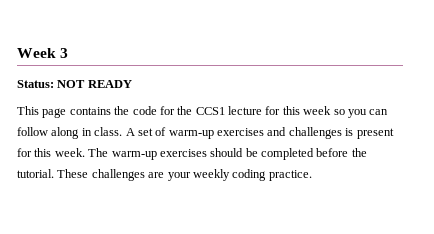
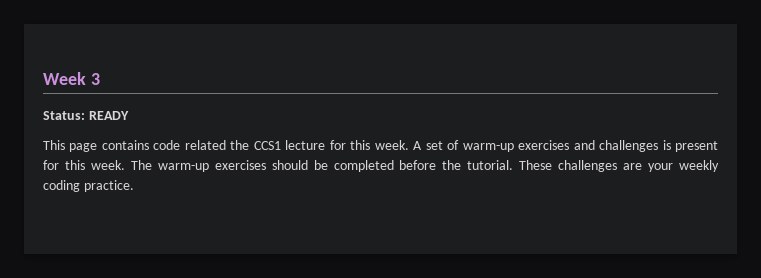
- Status: NOT READY
+ Status: READY
- This page contains the code for the CCS1 lecture for this week so you can follow along in class.
+ This page contains code related the CCS1 lecture for this week.

